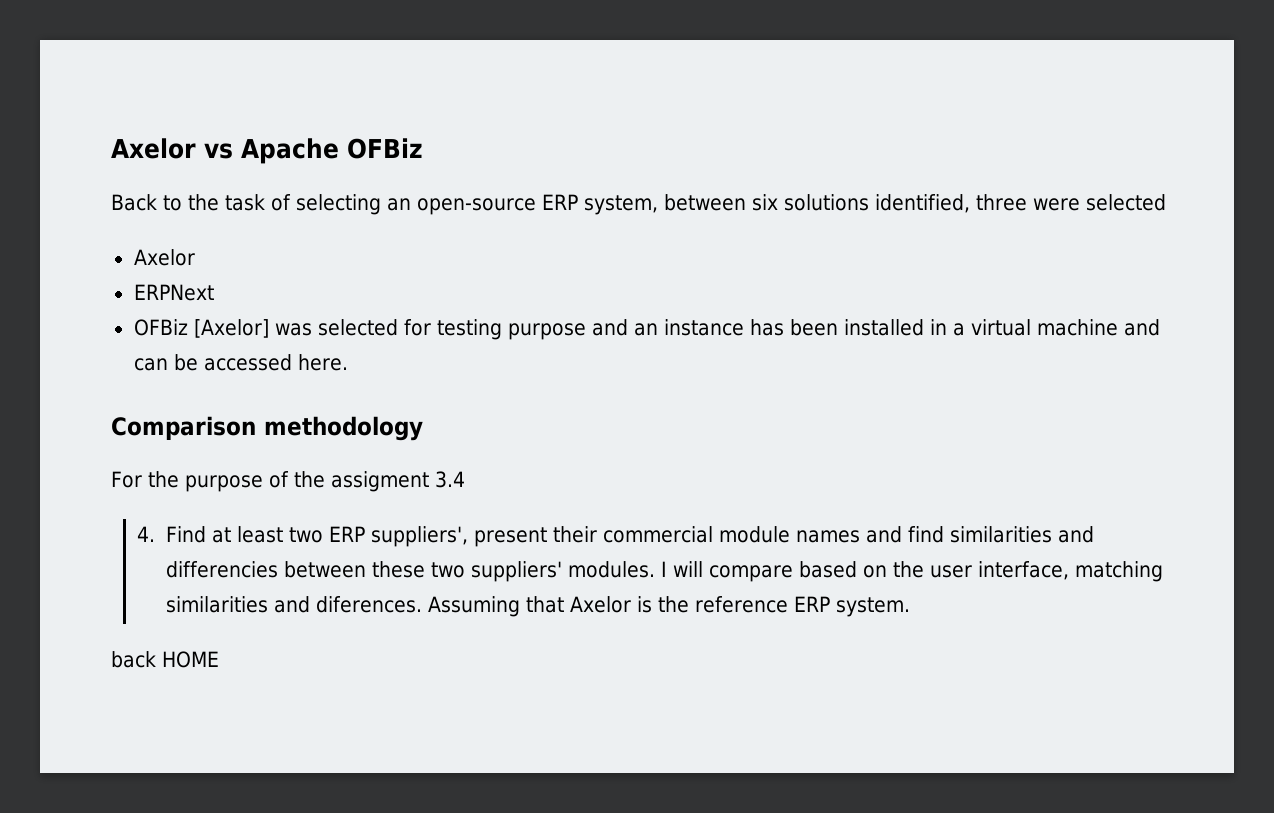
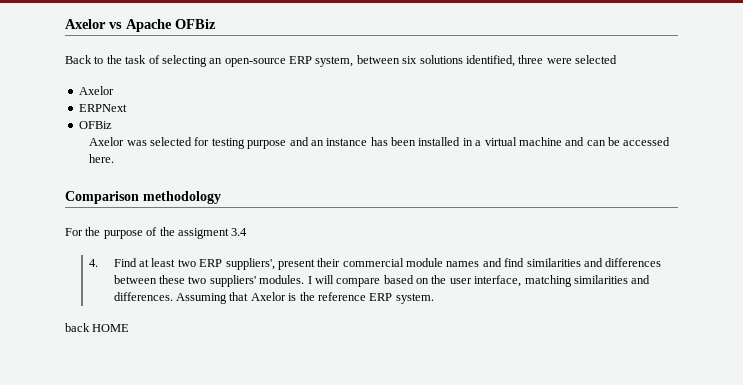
  ERPNext
- OFBiz [Axelor] was selected for testing purpose and an instance has been installed in a virtual machine and can be accessed here.
+ OFBiz
+ Axelor was selected for testing purpose and an instance has been installed in a virtual machine and can be accessed here.
- 4. Find at least two ERP suppliers', present their commercial module names and find similarities and differencies between these two suppliers' modules.
+ 4. Find at least two ERP suppliers', present their commercial module names and find similarities and differences between these two suppliers' modules.
- I will compare based on the user interface, matching similarities and diferences.
+ I will compare based on the user interface, matching similarities and differences.

